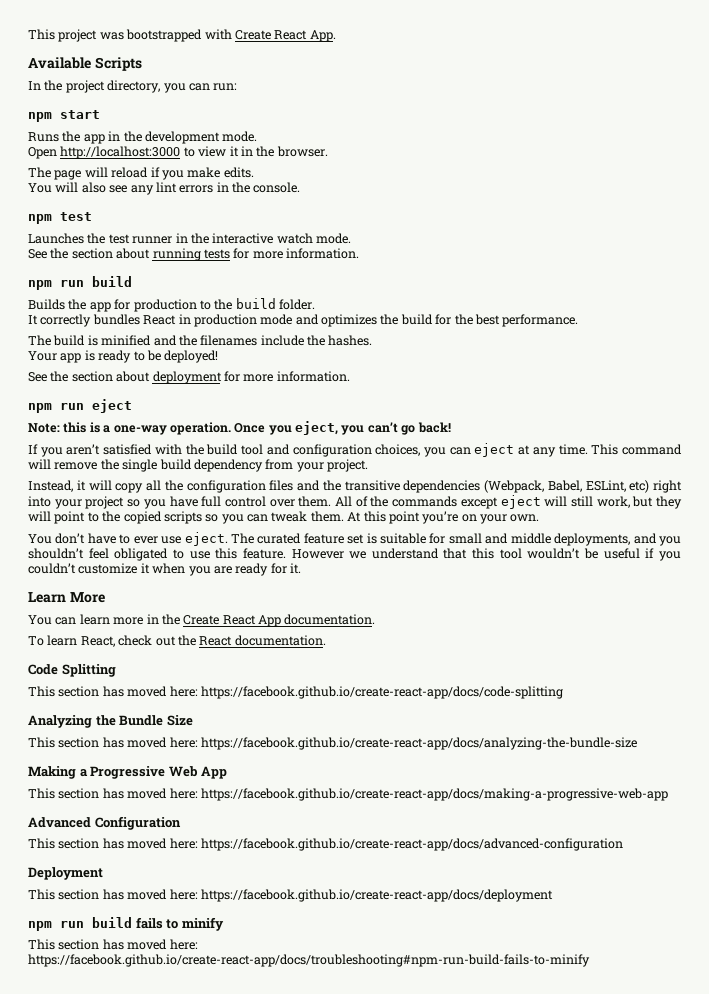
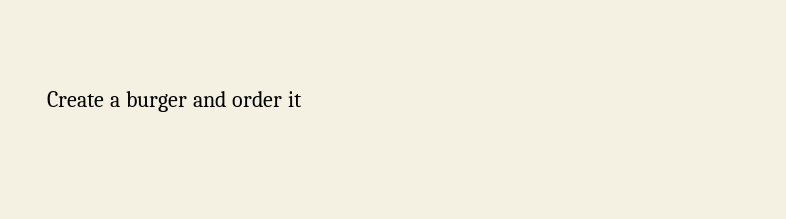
- This project was bootstrapped with Create React App.
- Available Scripts
- In the project directory, you can run:
- npm start
- Runs the app in the development mode.
- Open http://localhost:3000 to view it in the browser.
- The page will reload if you make edits.
- You will also see any lint errors in the console.
- npm test
- Launches the test runner in the interactive watch mode.
- See the section about running tests for more information.
- npm run build
- Builds the app for production to the build folder.
- It correctly bundles React in production mode and optimizes the build for the best performance.
- The build is minified and the filenames include the hashes.
- Your app is ready to be deployed!
- See the section about deployment for more information.
- npm run eject
- Note: this is a one-way operation. Once you eject, you can’t go back!
- If you aren’t satisfied with the build tool and configuration choices, you can eject at any time. This command will remove the single build dependency from your project.
- Instead, it will copy all the configuration files and the transitive dependencies (Webpack, Babel, ESLint, etc) right into your project so you have full control over them. All of the commands except eject will still work, but they will point to the copied scripts so you can tweak them. At this point you’re on your own.
- You don’t have to ever use eject. The curated feature set is suitable for small and middle deployments, and you shouldn’t feel obligated to use this feature. However we understand that this tool wouldn’t be useful if you couldn’t customize it when you are ready for it.
- Learn More
- You can learn more in the Create React App documentation.
- To learn React, check out the React documentation.
- Code Splitting
- This section has moved here: https://facebook.github.io/create-react-app/docs/code-splitting
- Analyzing the Bundle Size
- This section has moved here: https://facebook.github.io/create-react-app/docs/analyzing-the-bundle-size
- Making a Progressive Web App
- This section has moved here: https://facebook.github.io/create-react-app/docs/making-a-progressive-web-app
- Advanced Configuration
- This section has moved here: https://facebook.github.io/create-react-app/docs/advanced-configuration
- Deployment
- This section has moved here: https://facebook.github.io/create-react-app/docs/deployment
- npm run build fails to minify
- This section has moved here: https://facebook.github.io/create-react-app/docs/troubleshooting#npm-run-build-fails-to-minify
+ Create a burger and order it

